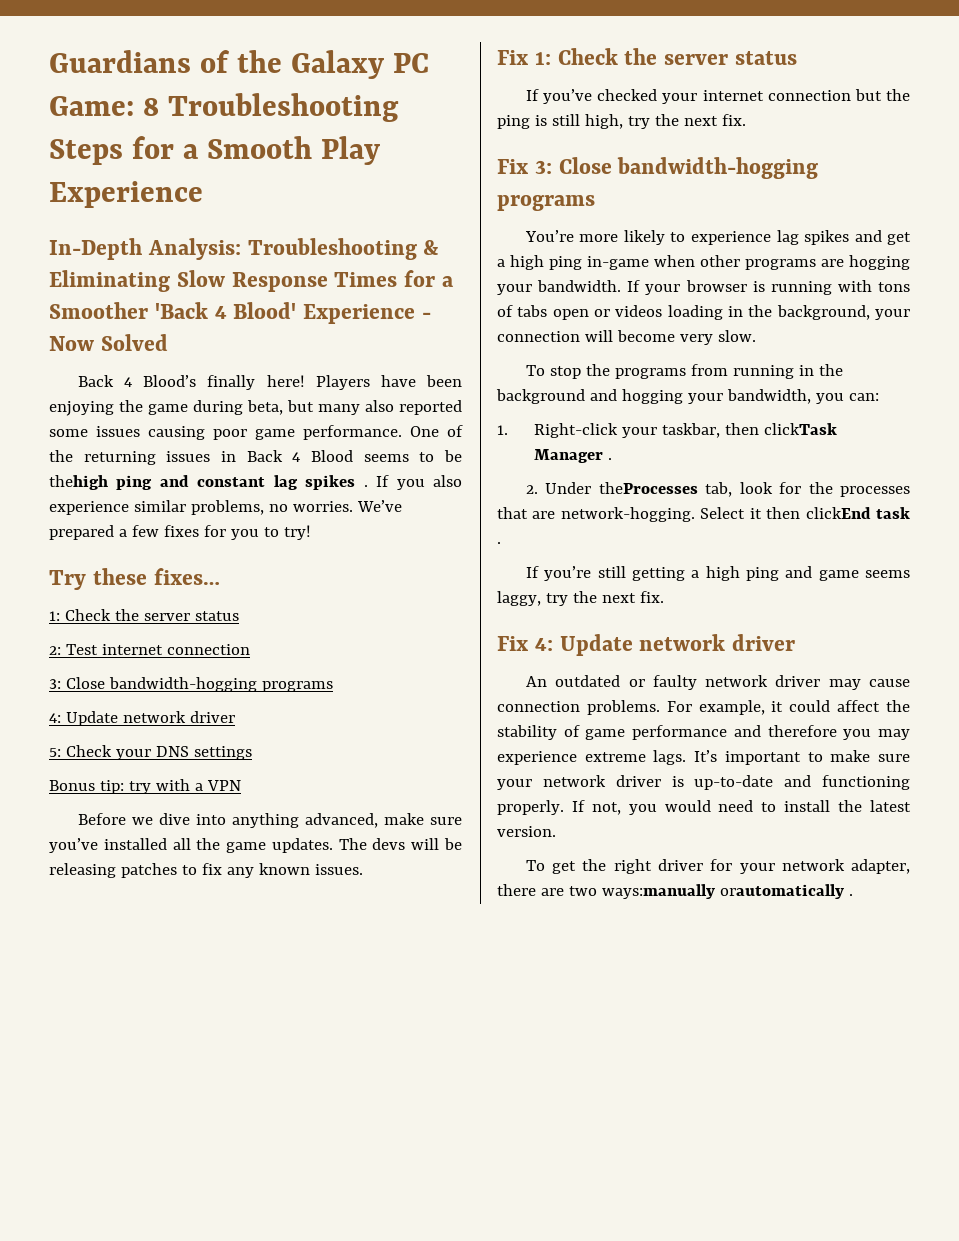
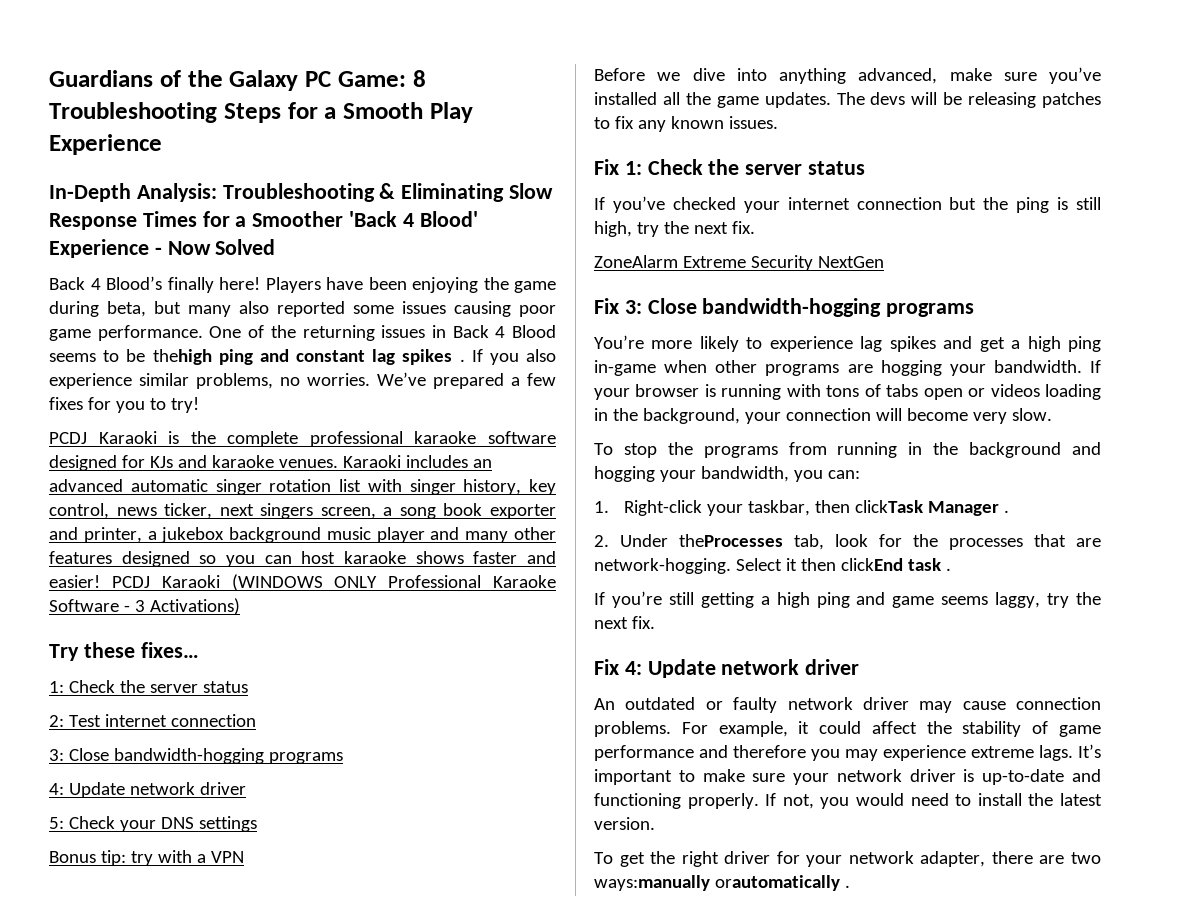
+ PCDJ Karaoki is the complete professional karaoke software designed for KJs and karaoke venues. Karaoki includes an advanced automatic singer rotation list with singer history, key control, news ticker, next singers screen, a song book exporter and printer, a jukebox background music player and many other features designed so you can host karaoke shows faster and easier! PCDJ Karaoki (WINDOWS ONLY Professional Karaoke Software - 3 Activations)
+ ZoneAlarm Extreme Security NextGen

